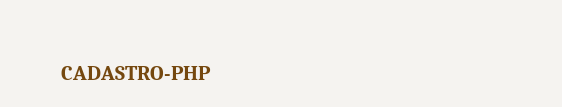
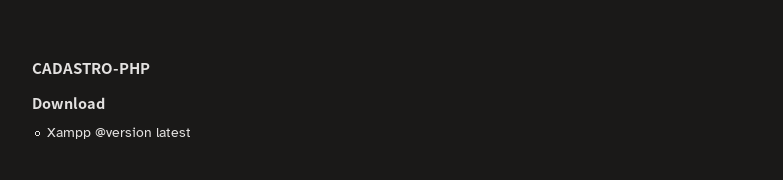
+ Download
+ Xampp @version latest

